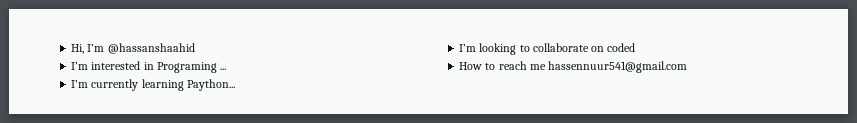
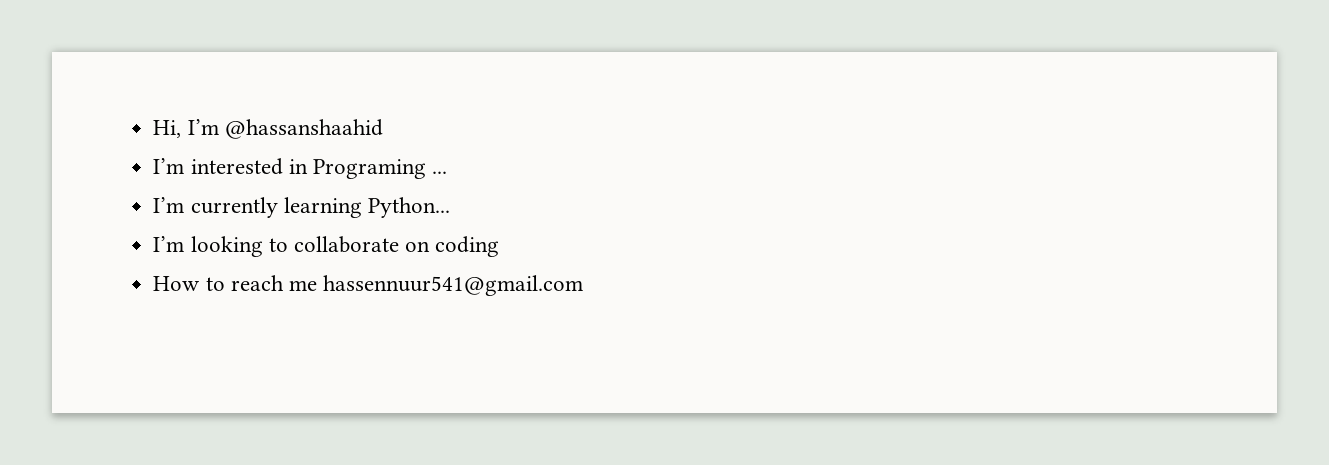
- I’m currently learning Paython...
+ I’m currently learning Python...
- I’m looking to collaborate on coded
+ I’m looking to collaborate on coding

